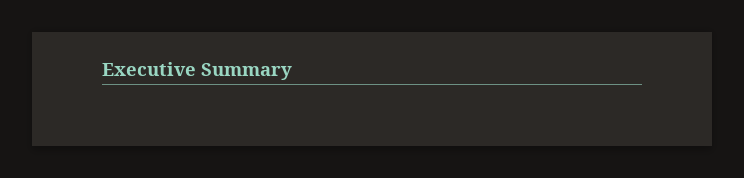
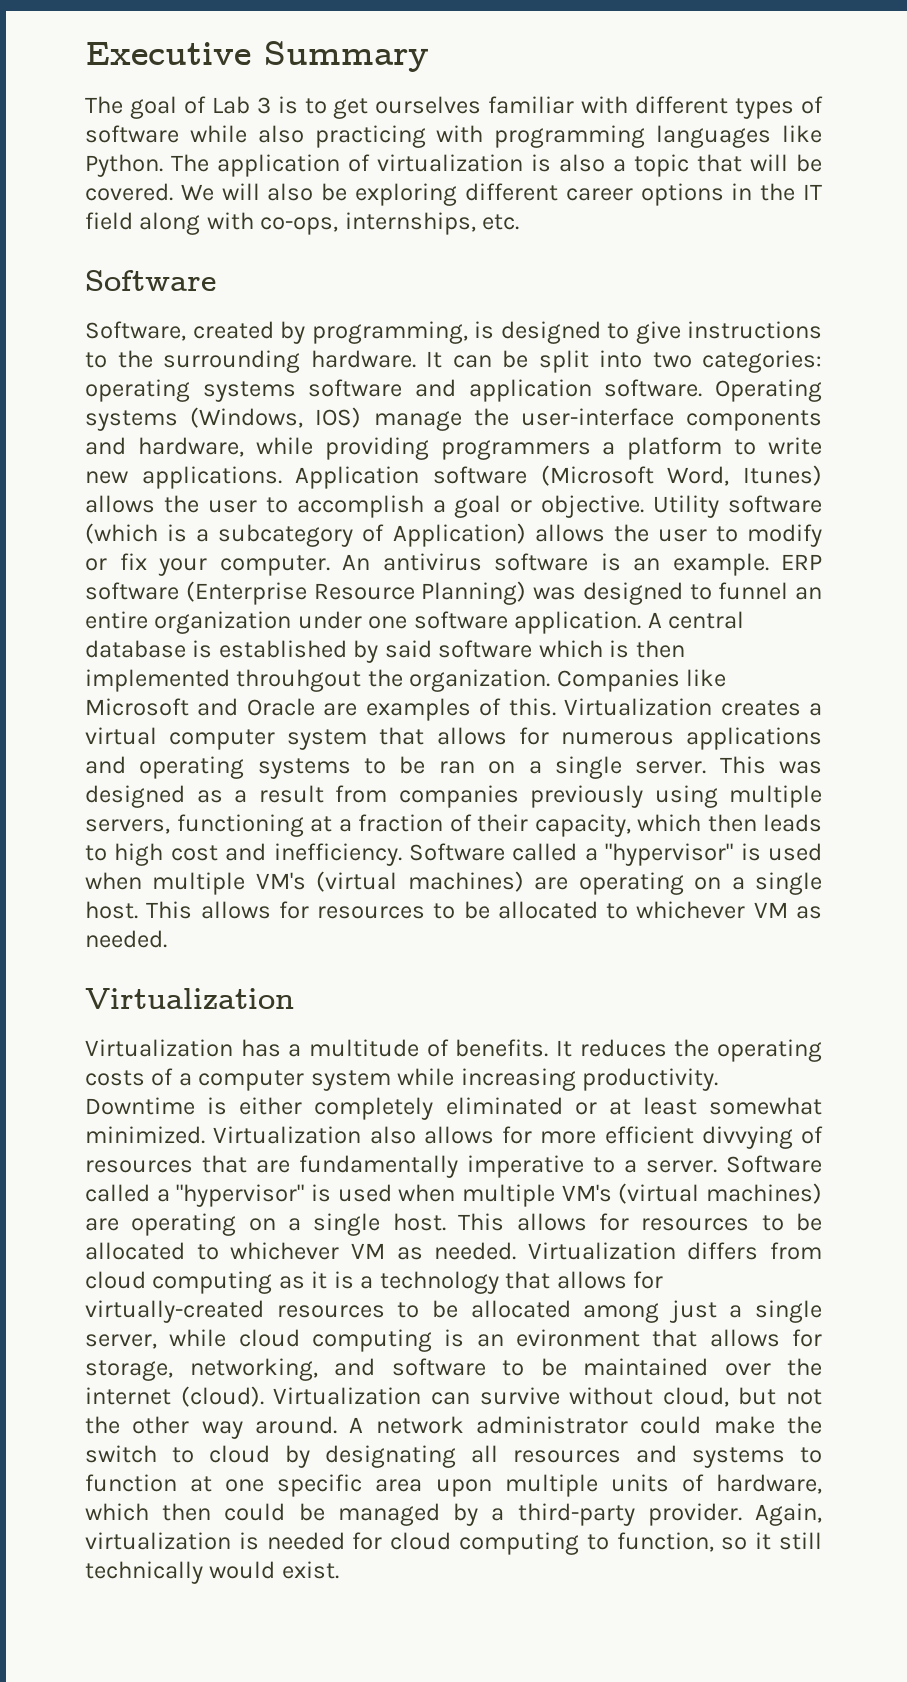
+ The goal of Lab 3 is to get ourselves familiar with different types of software while also practicing with programming languages like Python. The application of virtualization is also a topic that will be covered. We will also be exploring different career options in the IT field along with co-ops, internships, etc.
+ Software
+ Software, created by programming, is designed to give instructions to the surrounding hardware. It can be split into two categories: operating systems software and application software. Operating systems (Windows, IOS) manage the user-interface components and hardware, while providing programmers a platform to write new applications. Application software (Microsoft Word, Itunes) allows the user to accomplish a goal or objective. Utility software (which is a subcategory of Application) allows the user to modify or fix your computer. An antivirus software is an example. ERP software (Enterprise Resource Planning) was designed to funnel an entire organization under one software application. A central database is established by said software which is then implemented throuhgout the organization. Companies like Microsoft and Oracle are examples of this. Virtualization creates a virtual computer system that allows for numerous applications and operating systems to be ran on a single server. This was designed as a result from companies previously using multiple servers, functioning at a fraction of their capacity, which then leads to high cost and inefficiency. Software called a "hypervisor" is used when multiple VM's (virtual machines) are operating on a single host. This allows for resources to be allocated to whichever VM as needed.
+ Virtualization
+ Virtualization has a multitude of benefits. It reduces the operating costs of a computer system while increasing productivity. Downtime is either completely eliminated or at least somewhat minimized. Virtualization also allows for more efficient divvying of resources that are fundamentally imperative to a server. Software called a "hypervisor" is used when multiple VM's (virtual machines) are operating on a single host. This allows for resources to be allocated to whichever VM as needed. Virtualization differs from cloud computing as it is a technology that allows for virtually-created resources to be allocated among just a single server, while cloud computing is an evironment that allows for storage, networking, and software to be maintained over the internet (cloud). Virtualization can survive without cloud, but not the other way around. A network administrator could make the switch to cloud by designating all resources and systems to function at one specific area upon multiple units of hardware, which then could be managed by a third-party provider. Again, virtualization is needed for cloud computing to function, so it still technically would exist.

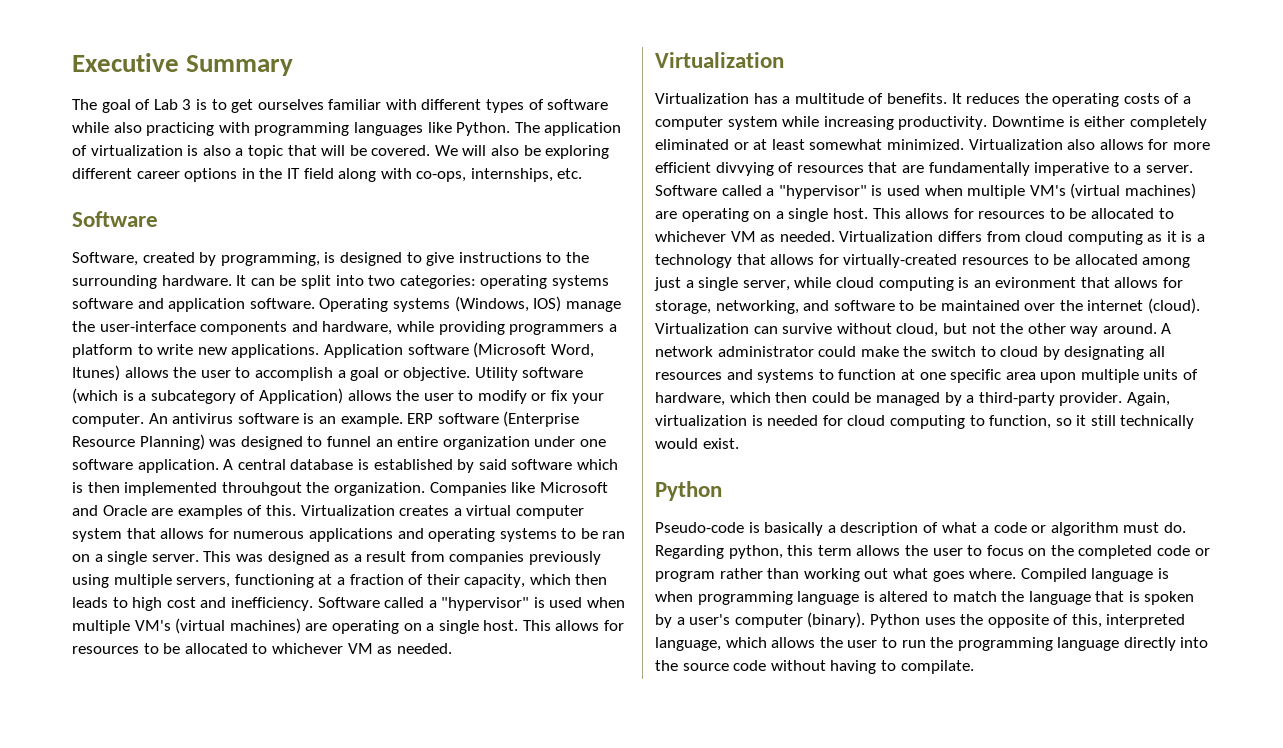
  Again, virtualization is needed for cloud computing to function, so it still technically would exist.
+ Python
+ Pseudo-code is basically a description of what a code or algorithm must do. Regarding python, this term allows the user to focus on the completed code or program rather than working out what goes where. Compiled language is when programming language is altered to match the language that is spoken by a user's computer (binary). Python uses the opposite of this, interpreted language, which allows the user to run the programming language directly into the source code without having to compilate.

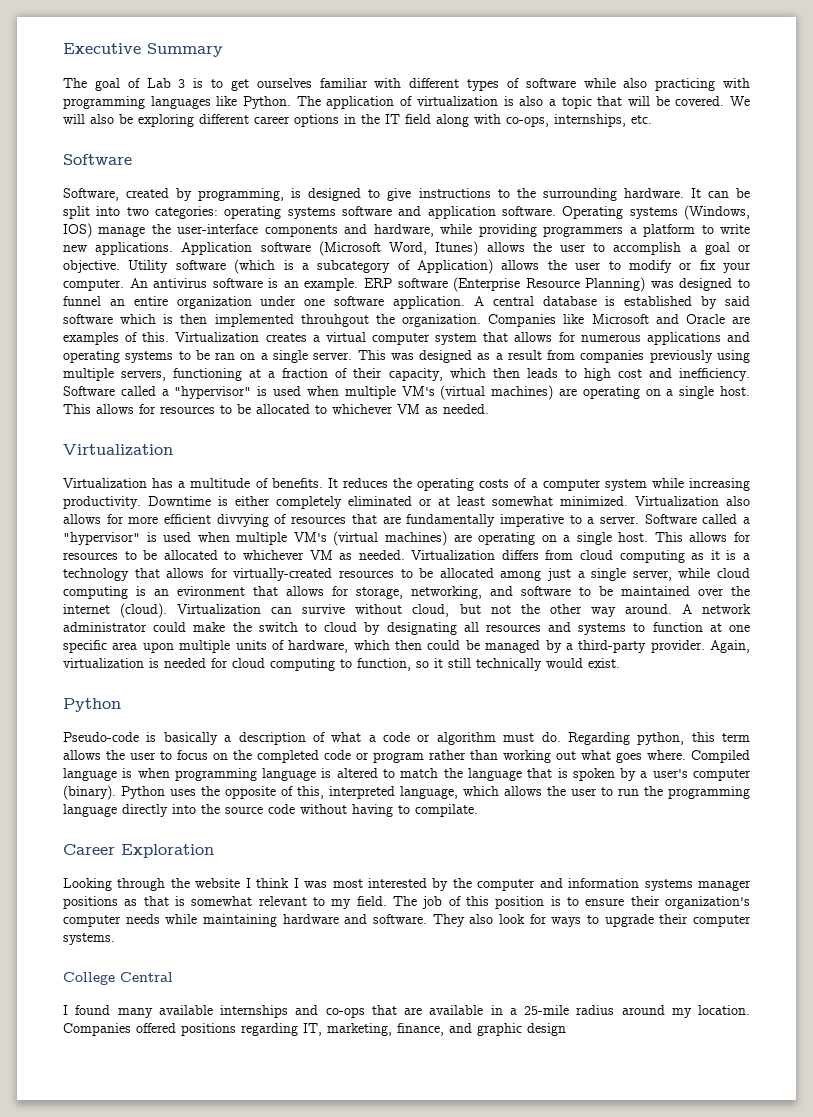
+ Career Exploration
+ Looking through the website I think I was most interested by the computer and information systems manager positions as that is somewhat relevant to my field. The job of this position is to ensure their organization's computer needs while maintaining hardware and software. They also look for ways to upgrade their computer systems.
+ College Central
+ I found many available internships and co-ops that are available in a 25-mile radius around my location. Companies offered positions regarding IT, marketing, finance, and graphic design

